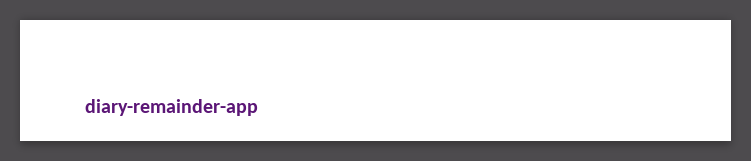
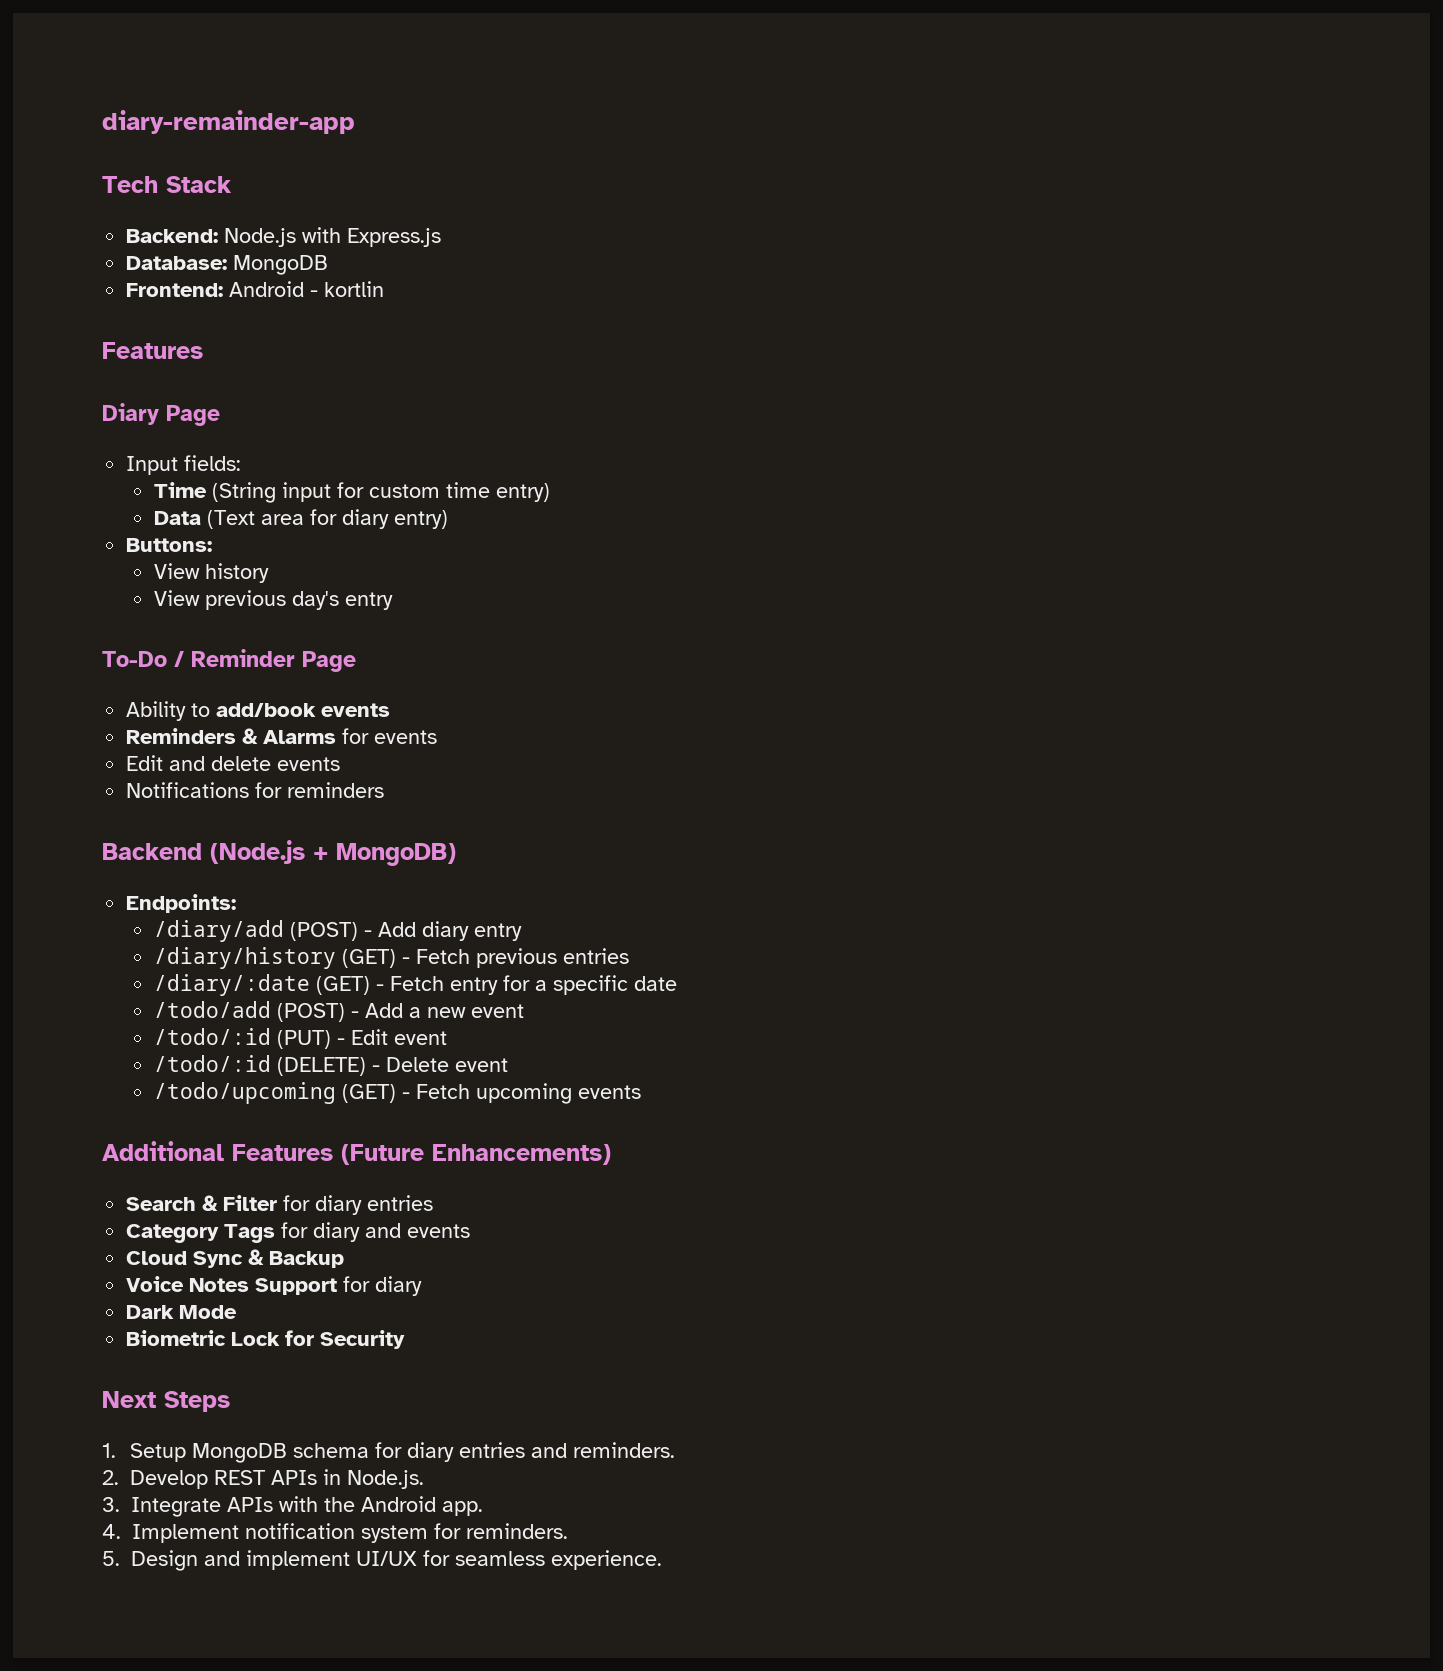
+ Tech Stack
+ Backend: Node.js with Express.js
+ Database: MongoDB
+ Frontend: Android - kortlin
+ Features
+ Diary Page
+ Input fields:
+ Time (String input for custom time entry)
+ Data (Text area for diary entry)
+ Buttons:
+ View history
+ View previous day's entry
+ To-Do / Reminder Page
+ Ability to add/book events
+ Reminders & Alarms for events
+ Edit and delete events
+ Notifications for reminders
+ Backend (Node.js + MongoDB)
+ Endpoints:
+ /diary/add (POST) - Add diary entry
+ /diary/history (GET) - Fetch previous entries
+ /diary/:date (GET) - Fetch entry for a specific date
+ /todo/add (POST) - Add a new event
+ /todo/:id (PUT) - Edit event
+ /todo/:id (DELETE) - Delete event
+ /todo/upcoming (GET) - Fetch upcoming events
+ Additional Features (Future Enhancements)
+ Search & Filter for diary entries
+ Category Tags for diary and events
+ Cloud Sync & Backup
+ Voice Notes Support for diary
+ Dark Mode
+ Biometric Lock for Security
+ Next Steps
+ 1. Setup MongoDB schema for diary entries and reminders.
+ 2. Develop REST APIs in Node.js.
+ 3. Integrate APIs with the Android app.
+ 4. Implement notification system for reminders.
+ 5. Design and implement UI/UX for seamless experience.

